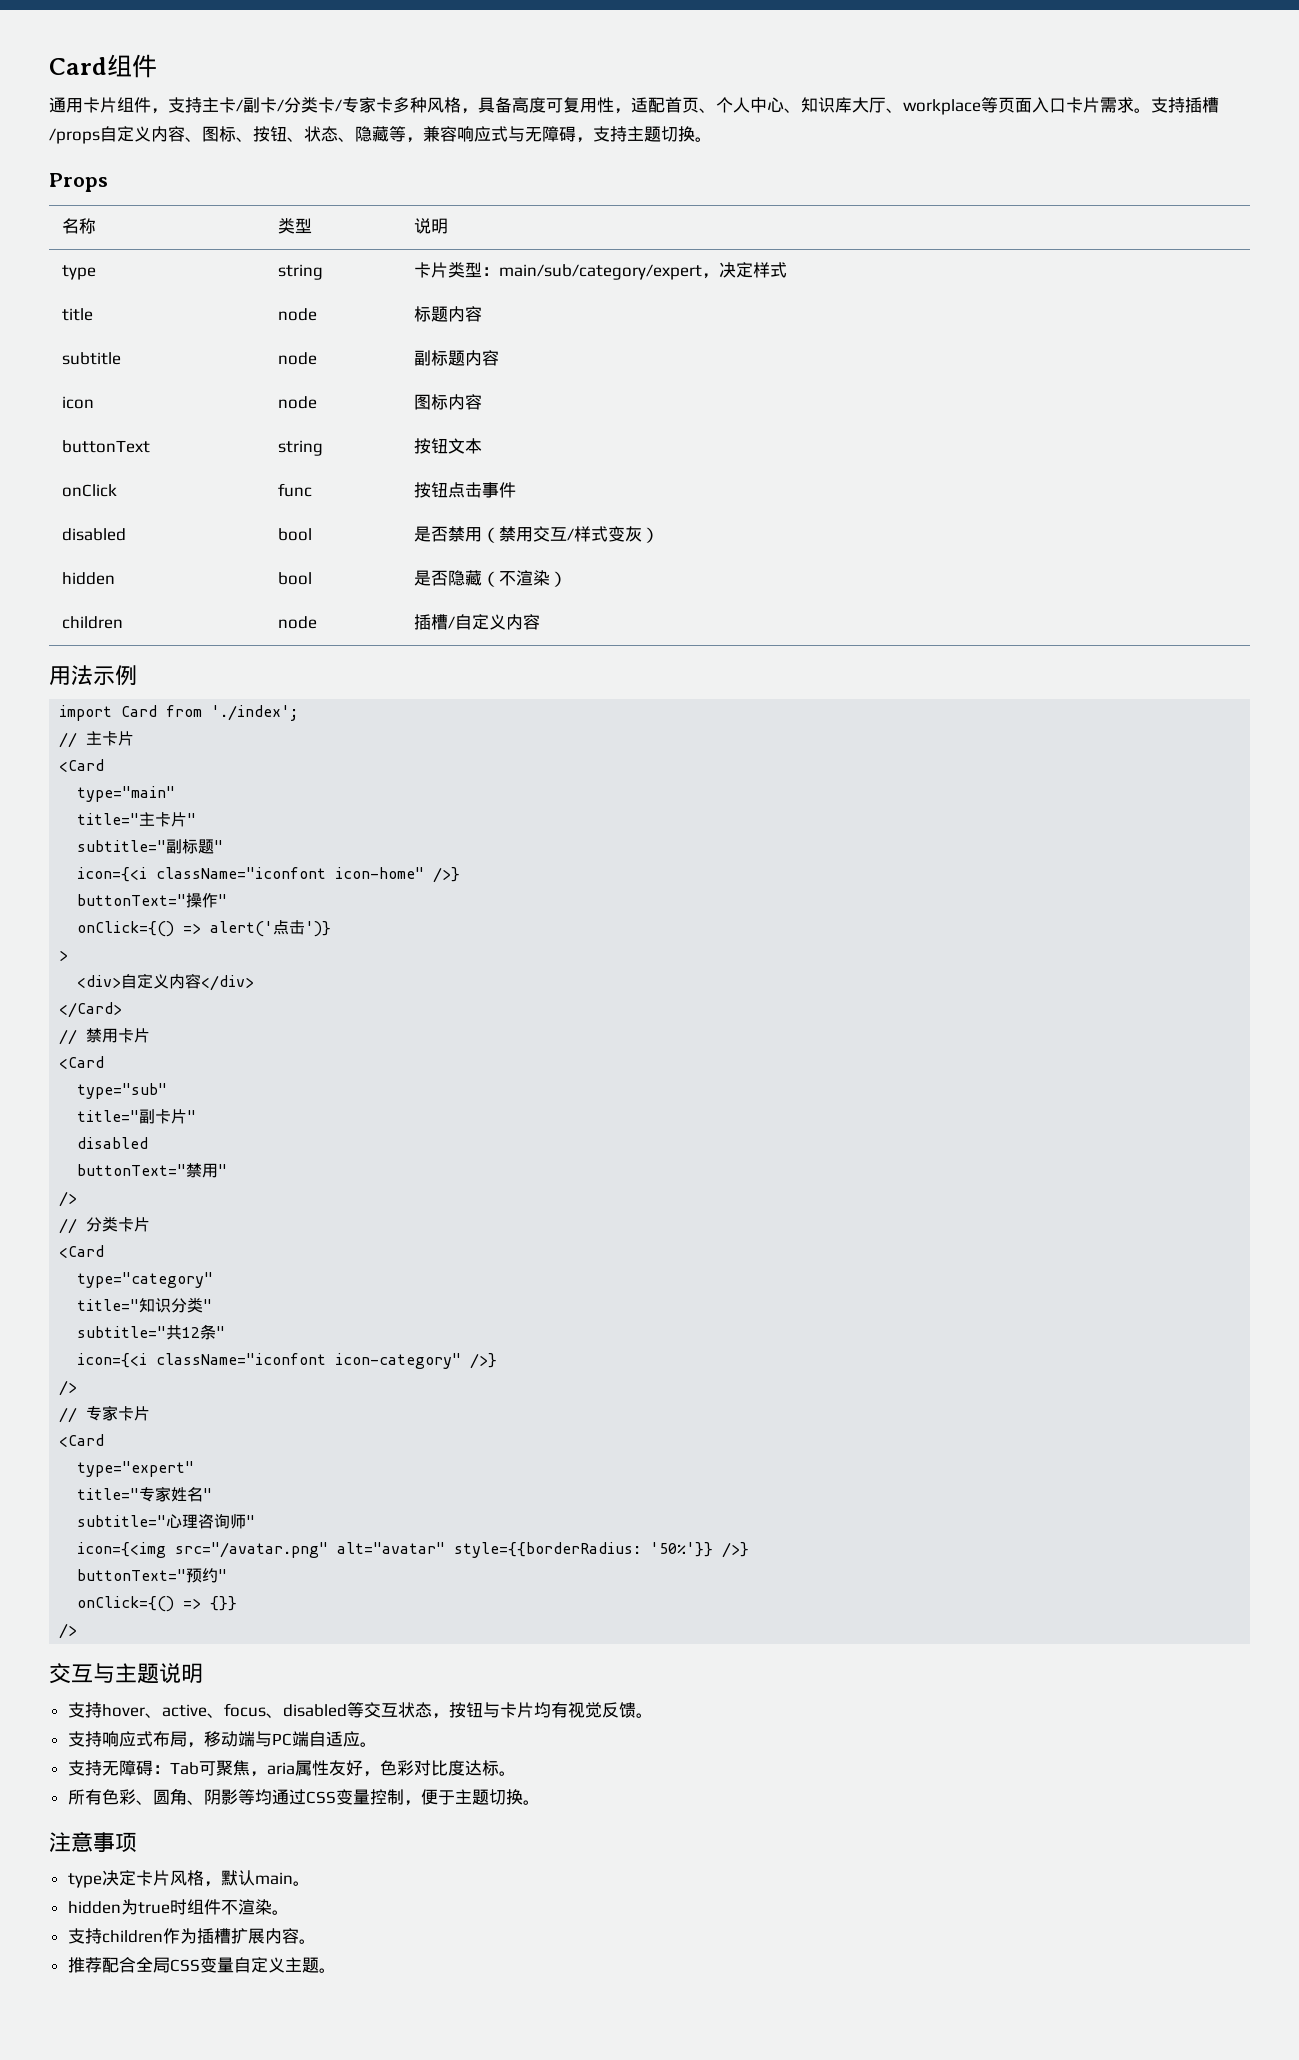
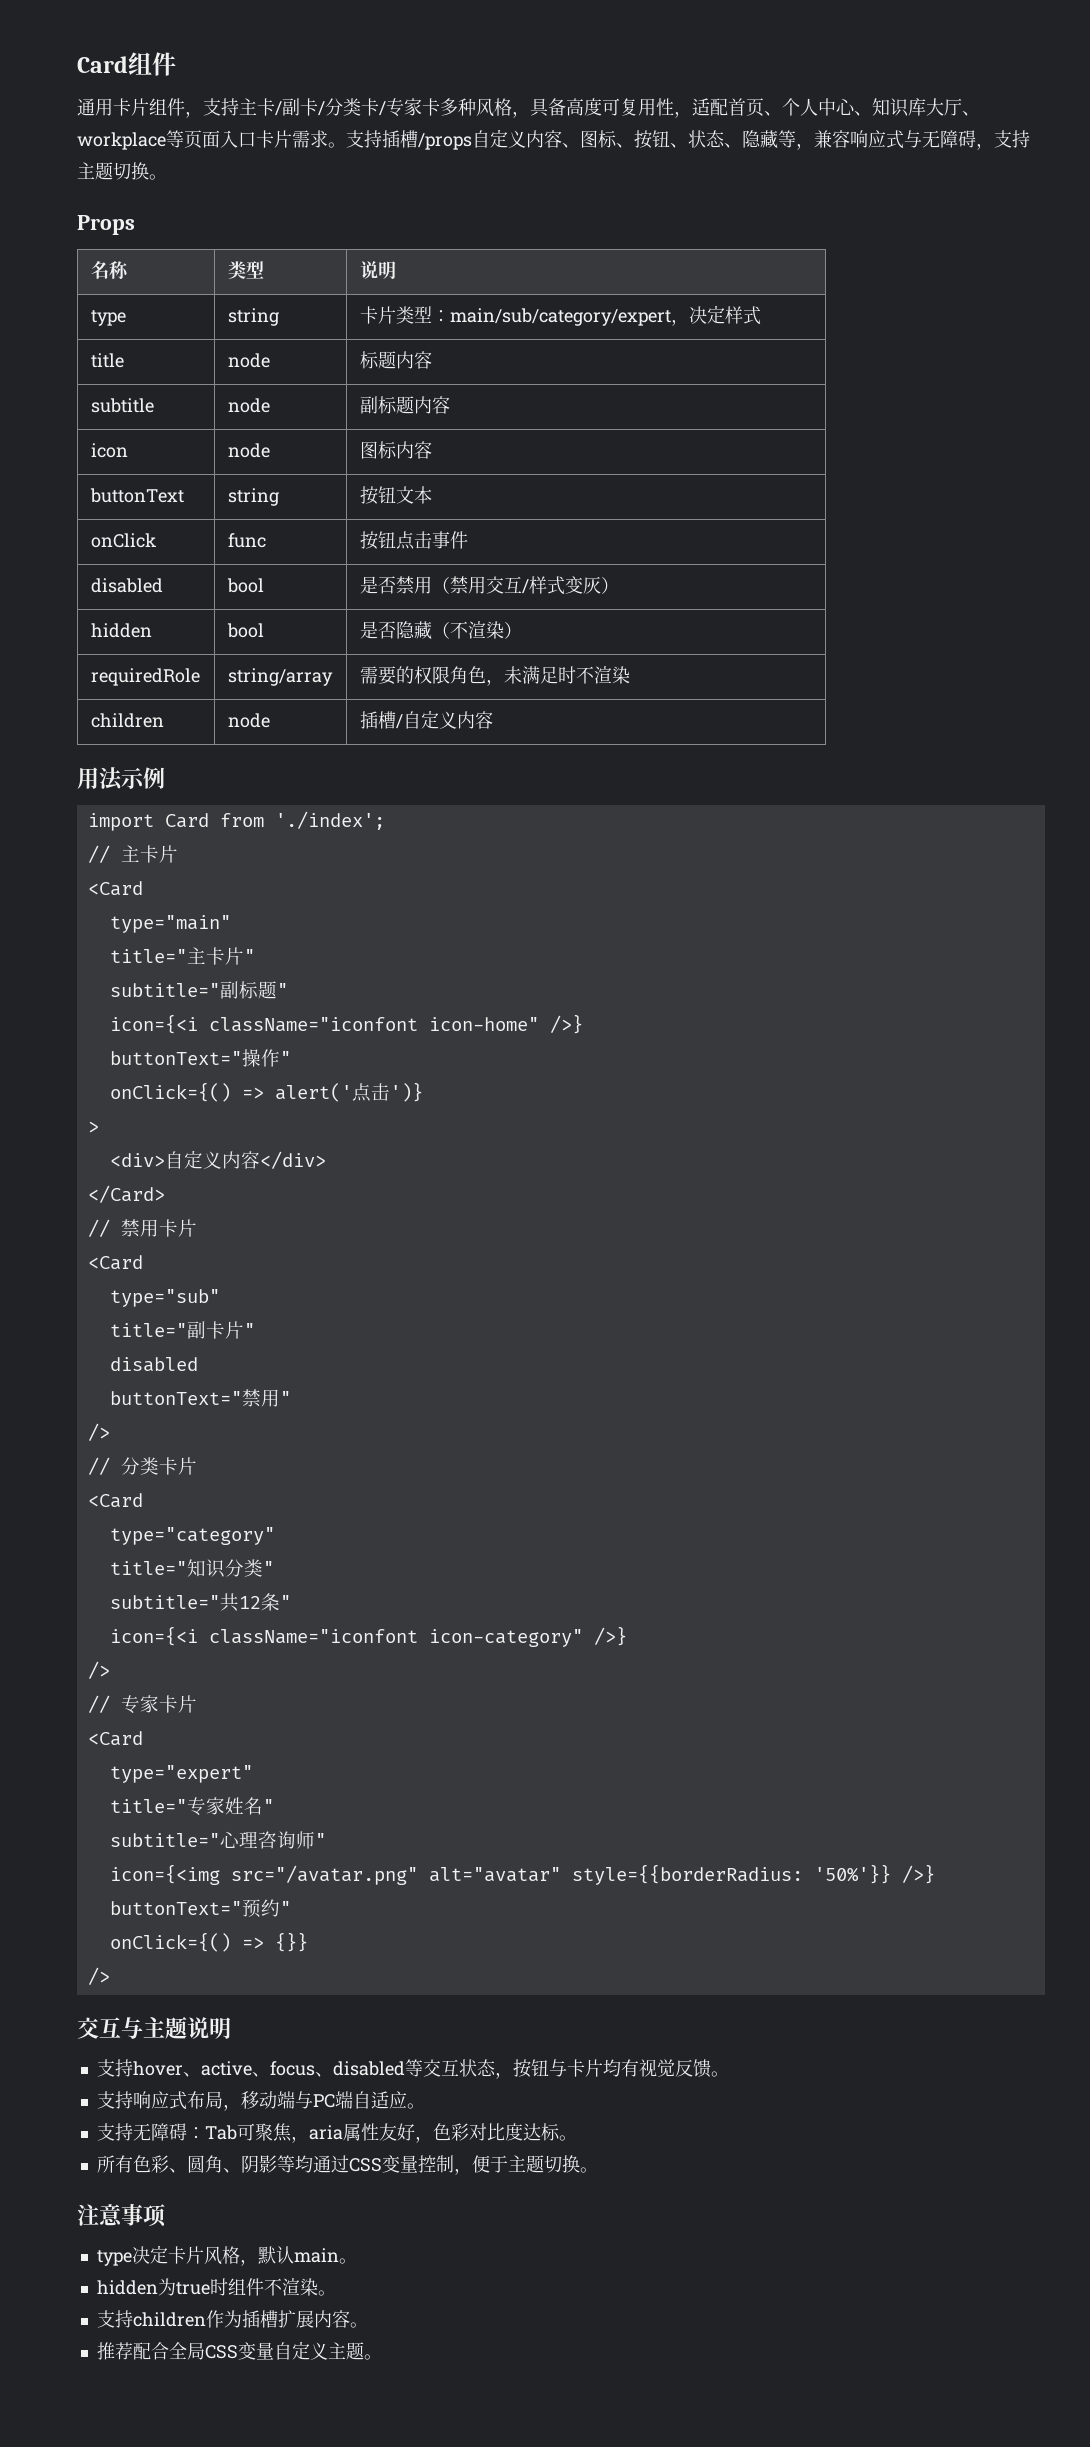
+ requiredRole | string/array | 需要的权限角色，未满足时不渲染

